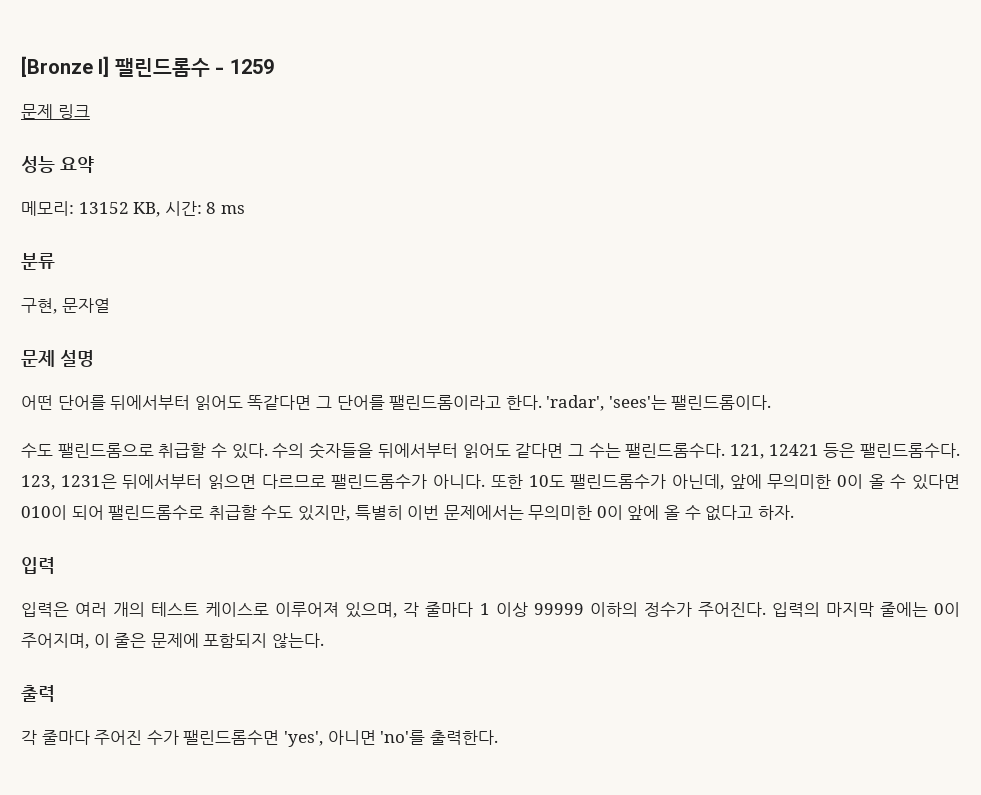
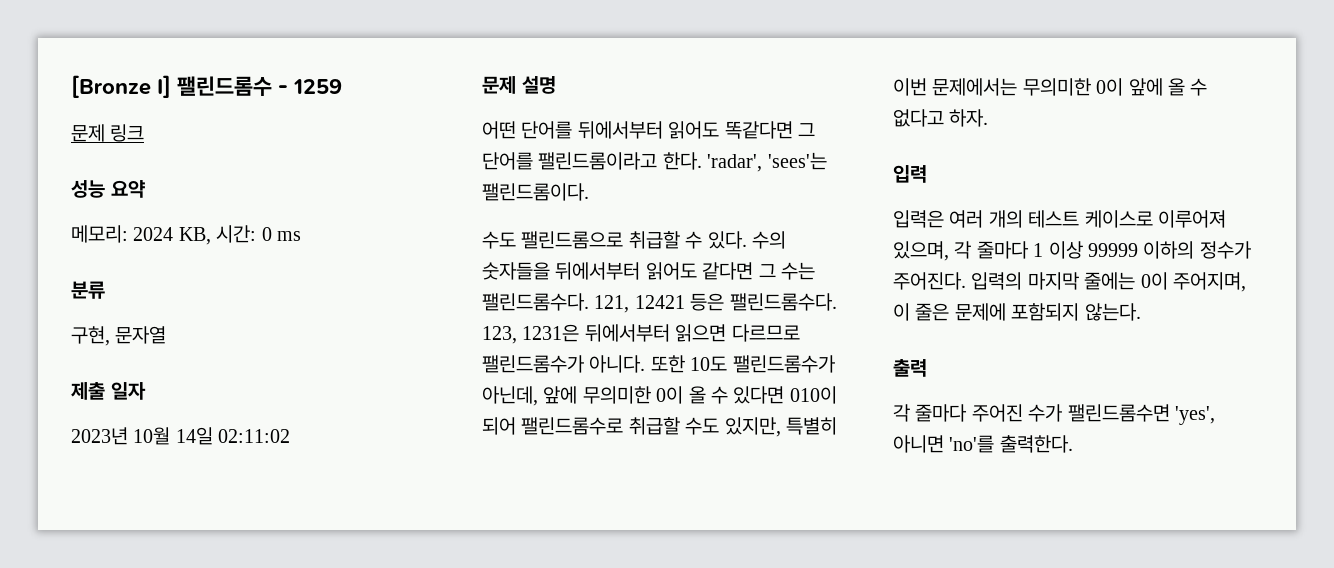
- 메모리: 13152 KB, 시간: 8 ms
+ 메모리: 2024 KB, 시간: 0 ms
+ 제출 일자
+ 2023년 10월 14일 02:11:02

